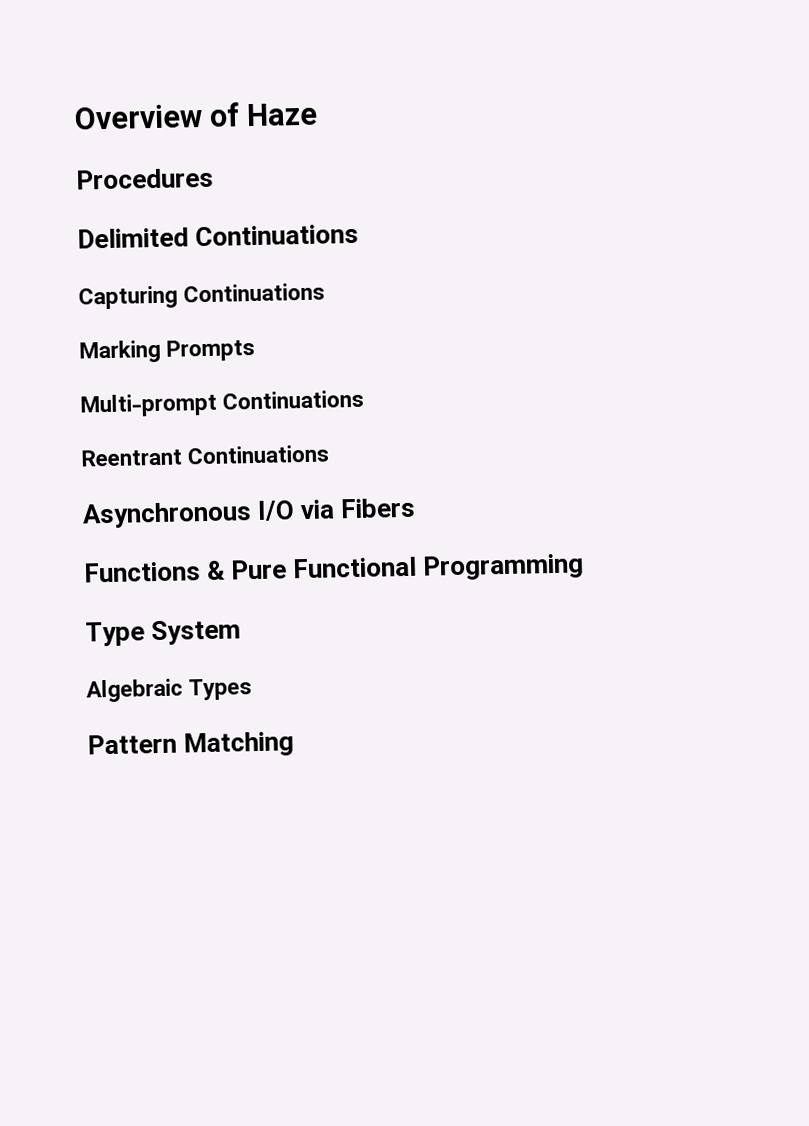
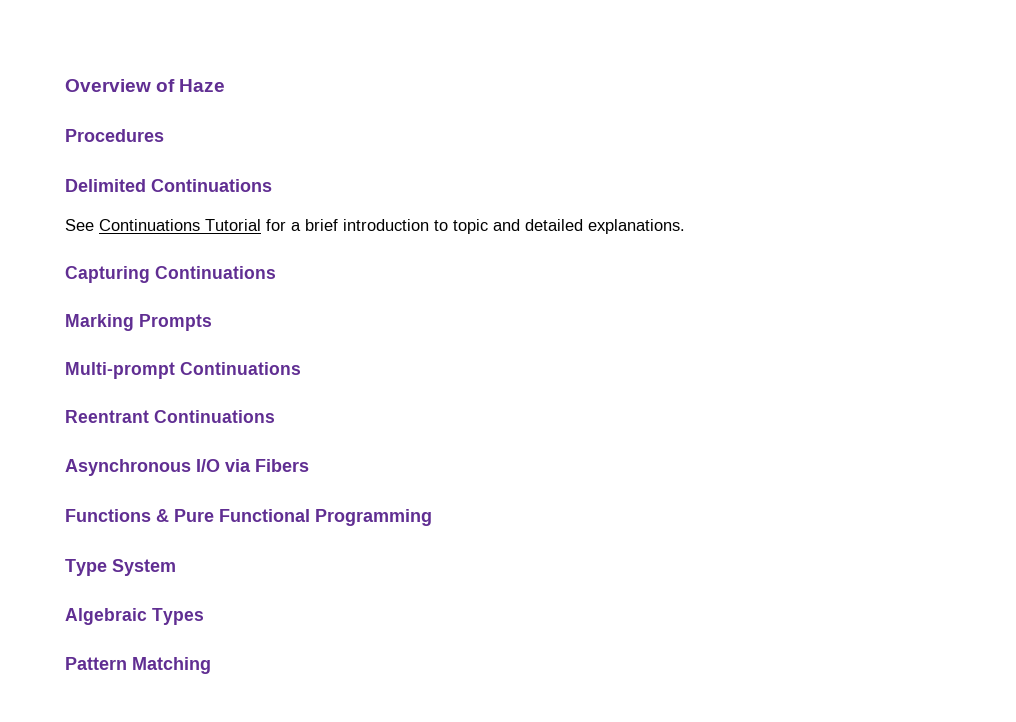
+ See Continuations Tutorial for a brief introduction to topic and detailed explanations.

